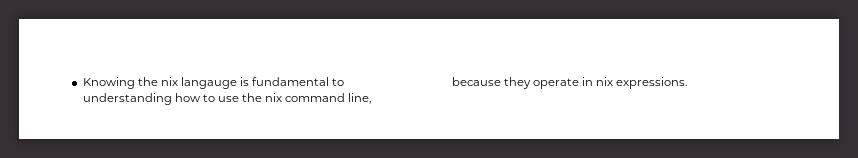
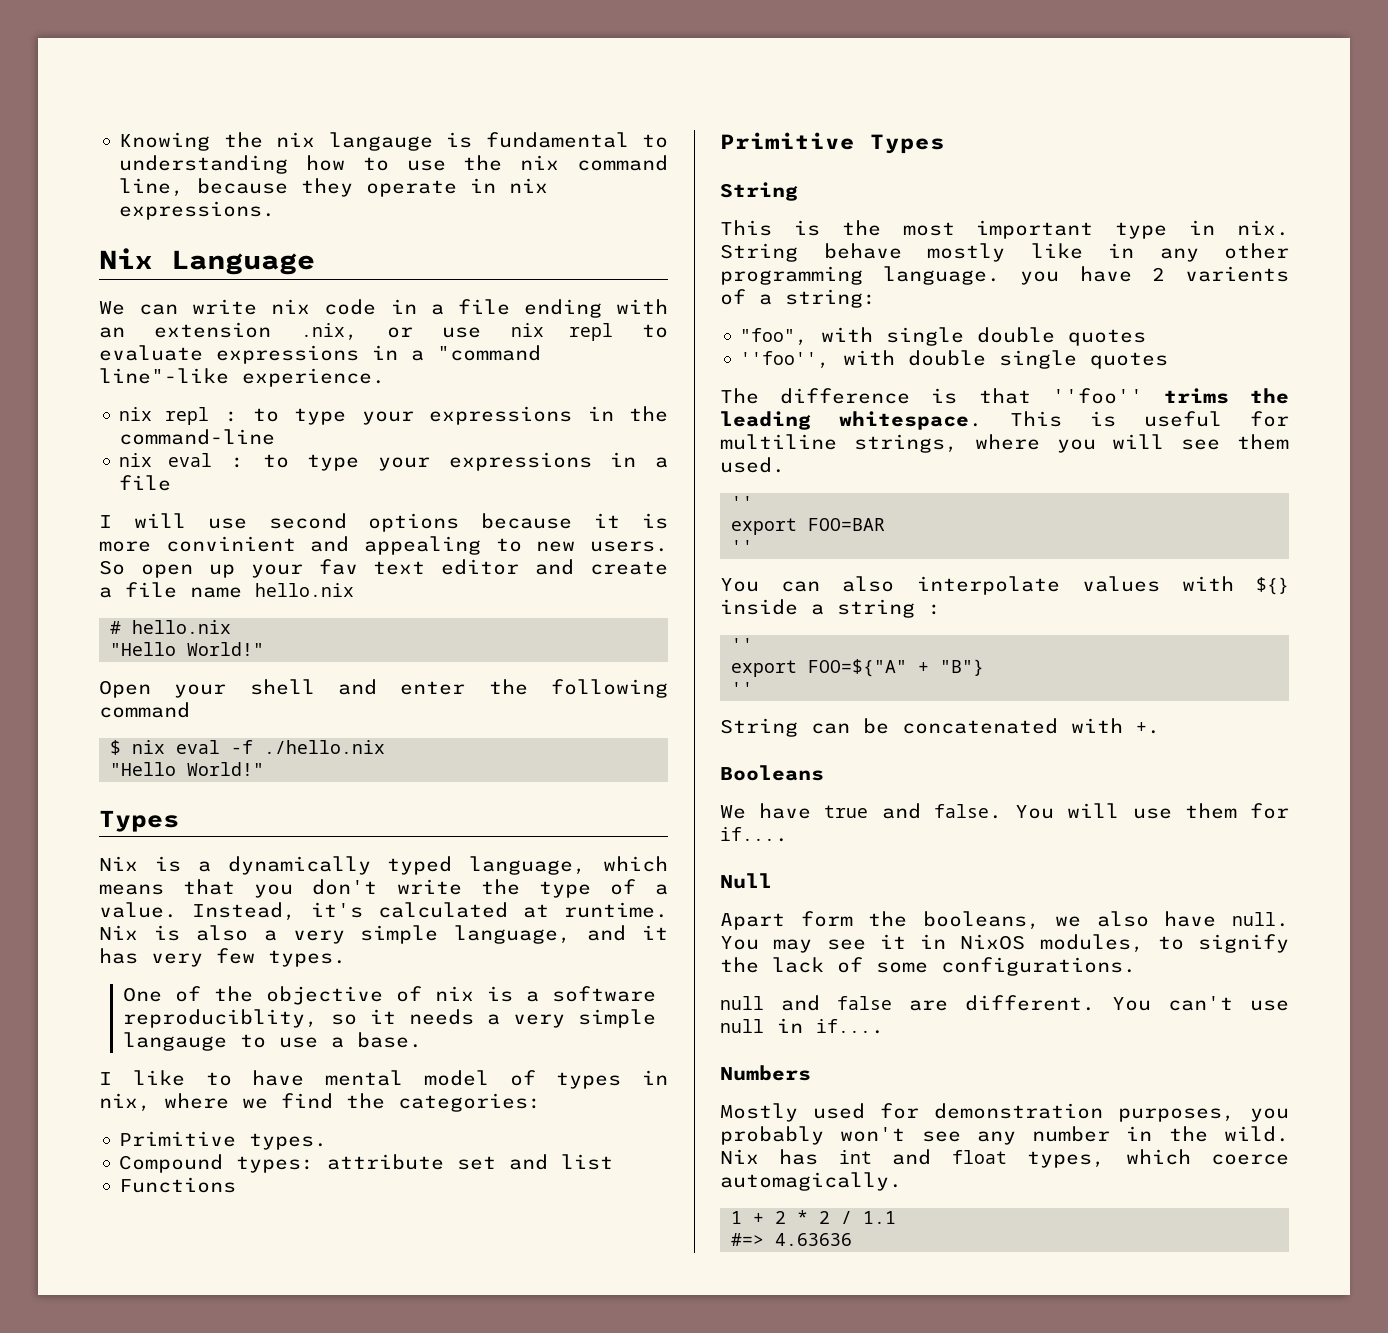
+ Nix Language
+ We can write nix code in a file ending with an extension .nix, or use nix repl to evaluate expressions in a "command line"-like experience.
+ nix repl : to type your expressions in the command-line
+ nix eval : to type your expressions in a file
+ I will use second options because it is more convinient and appealing to new users. So open up your fav text editor and create a file name hello.nix
+ # hello.nix
+ "Hello World!"
+ Open your shell and enter the following command
+ $ nix eval -f ./hello.nix
+ "Hello World!"
+ Types
+ Nix is a dynamically typed language, which means that you don't write the type of a value. Instead, it's calculated at runtime. Nix is also a very simple language, and it has very few types.
+ One of the objective of nix is a software reproduciblity, so it needs a very simple langauge to use a base.
+ I like to have mental model of types in nix, where we find the categories:
+ Primitive types.
+ Compound types: attribute set and list
+ Functions
+ Primitive Types
+ String
+ This is the most important type in nix. String behave mostly like in any other programming language. you have 2 varients of a string:
+ "foo", with single double quotes
+ ''foo'', with double single quotes
+ The difference is that ''foo'' trims the leading whitespace. This is useful for multiline strings, where you will see them used.
+ ''
+ export FOO=BAR
+ ''
+ You can also interpolate values with ${} inside a string :
+ ''
+ export FOO=${"A" + "B"}
+ ''
+ String can be concatenated with +.
+ Booleans
+ We have true and false. You will use them for if....
+ Null
+ Apart form the booleans, we also have null. You may see it in NixOS modules, to signify the lack of some configurations.
+ null and false are different. You can't use null in if....
+ Numbers
+ Mostly used for demonstration purposes, you probably won't see any number in the wild. Nix has int and float types, which coerce automagically.
+ 1 + 2 * 2 / 1.1
+ #=> 4.63636

